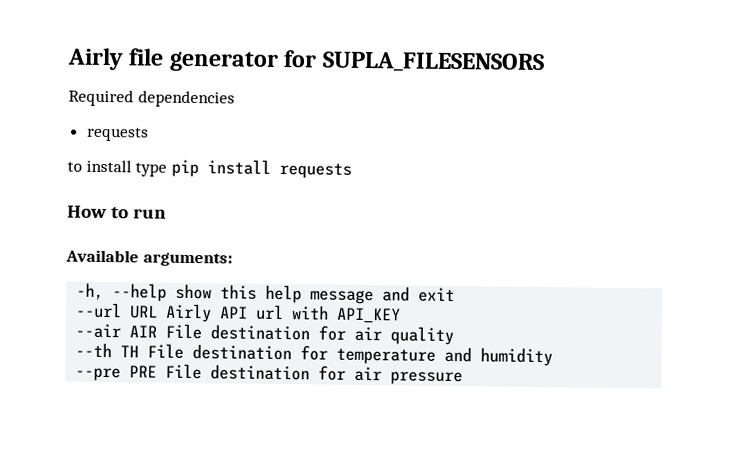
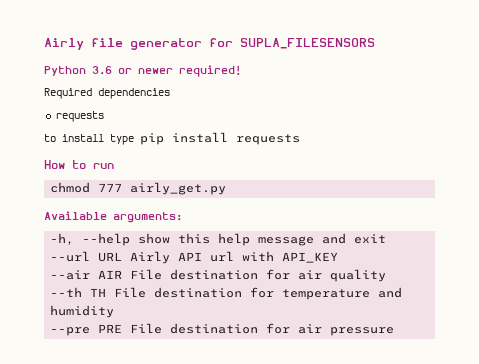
+ Python 3.6 or newer required!
+ chmod 777 airly_get.py

